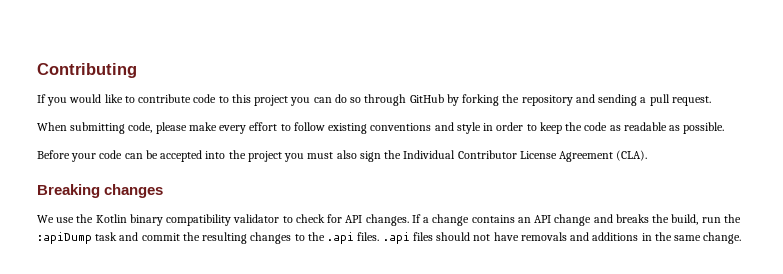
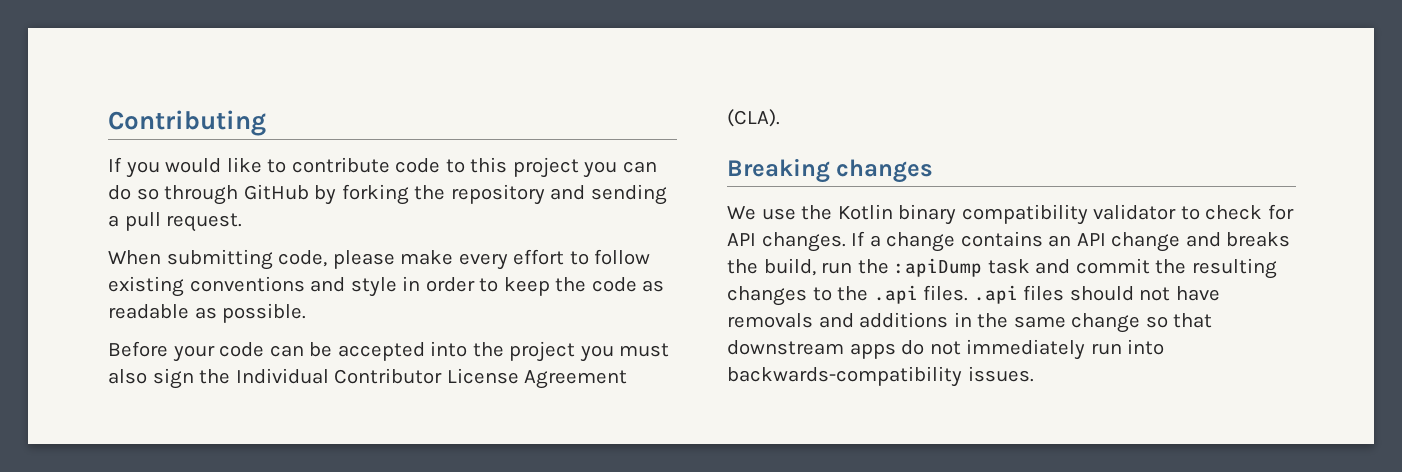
- If a change contains an API change and breaks the build, run the :apiDump task and commit the resulting changes to the .api files. .api files should not have removals and additions in the same change.
+ If a change contains an API change and breaks the build, run the :apiDump task and commit the resulting changes to the .api files. .api files should not have removals and additions in the same change so that downstream apps do not immediately run into backwards-compatibility issues.

